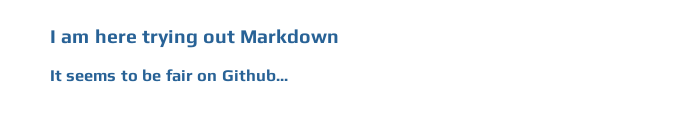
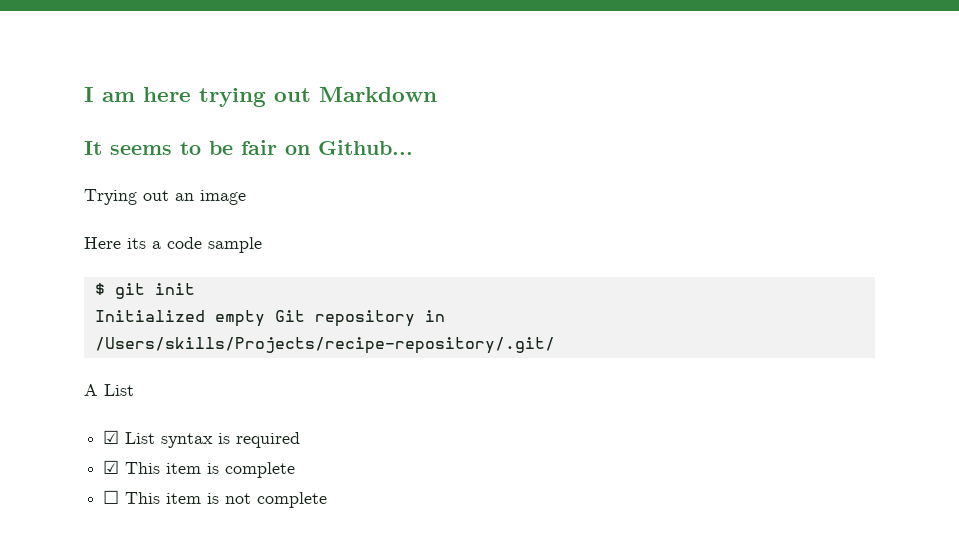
+ Trying out an image
+ Here its a code sample
+ $ git init
+ Initialized empty Git repository in /Users/skills/Projects/recipe-repository/.git/
+ A List
+ ☑ List syntax is required
+ ☑ This item is complete
+ ☐ This item is not complete

